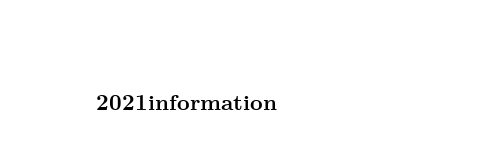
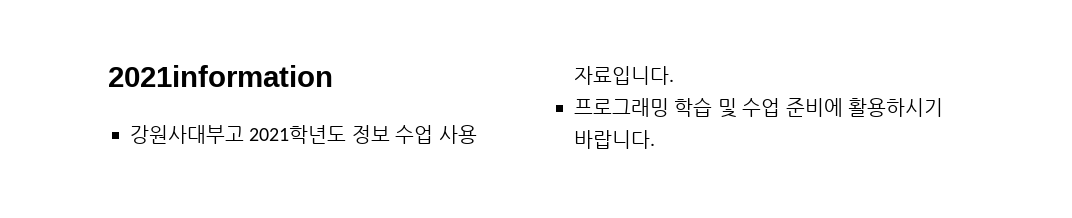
+ 강원사대부고 2021학년도 정보 수업 사용 자료입니다.
+ 프로그래밍 학습 및 수업 준비에 활용하시기 바랍니다.

